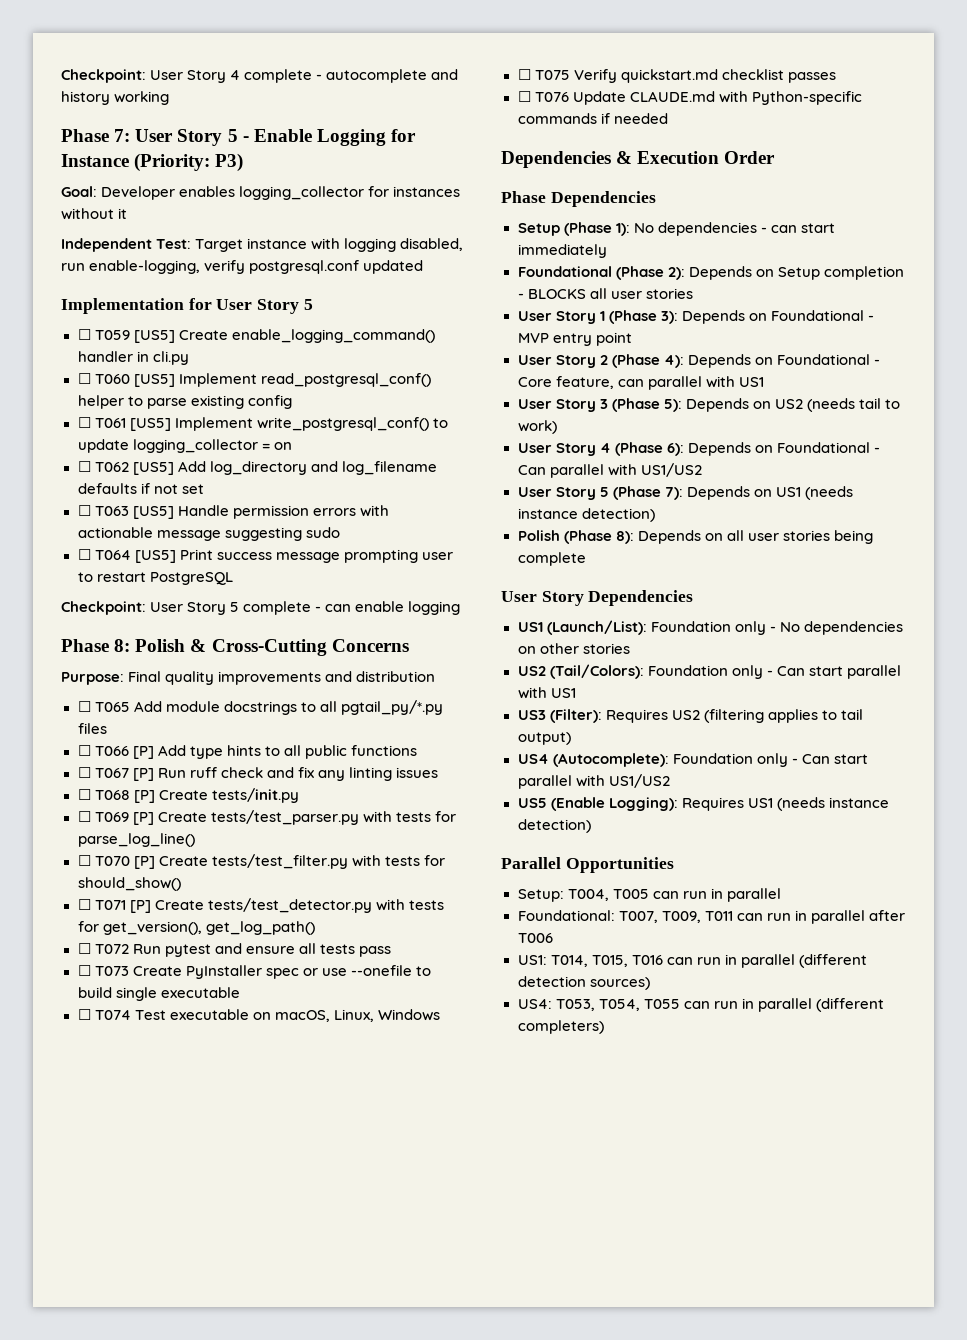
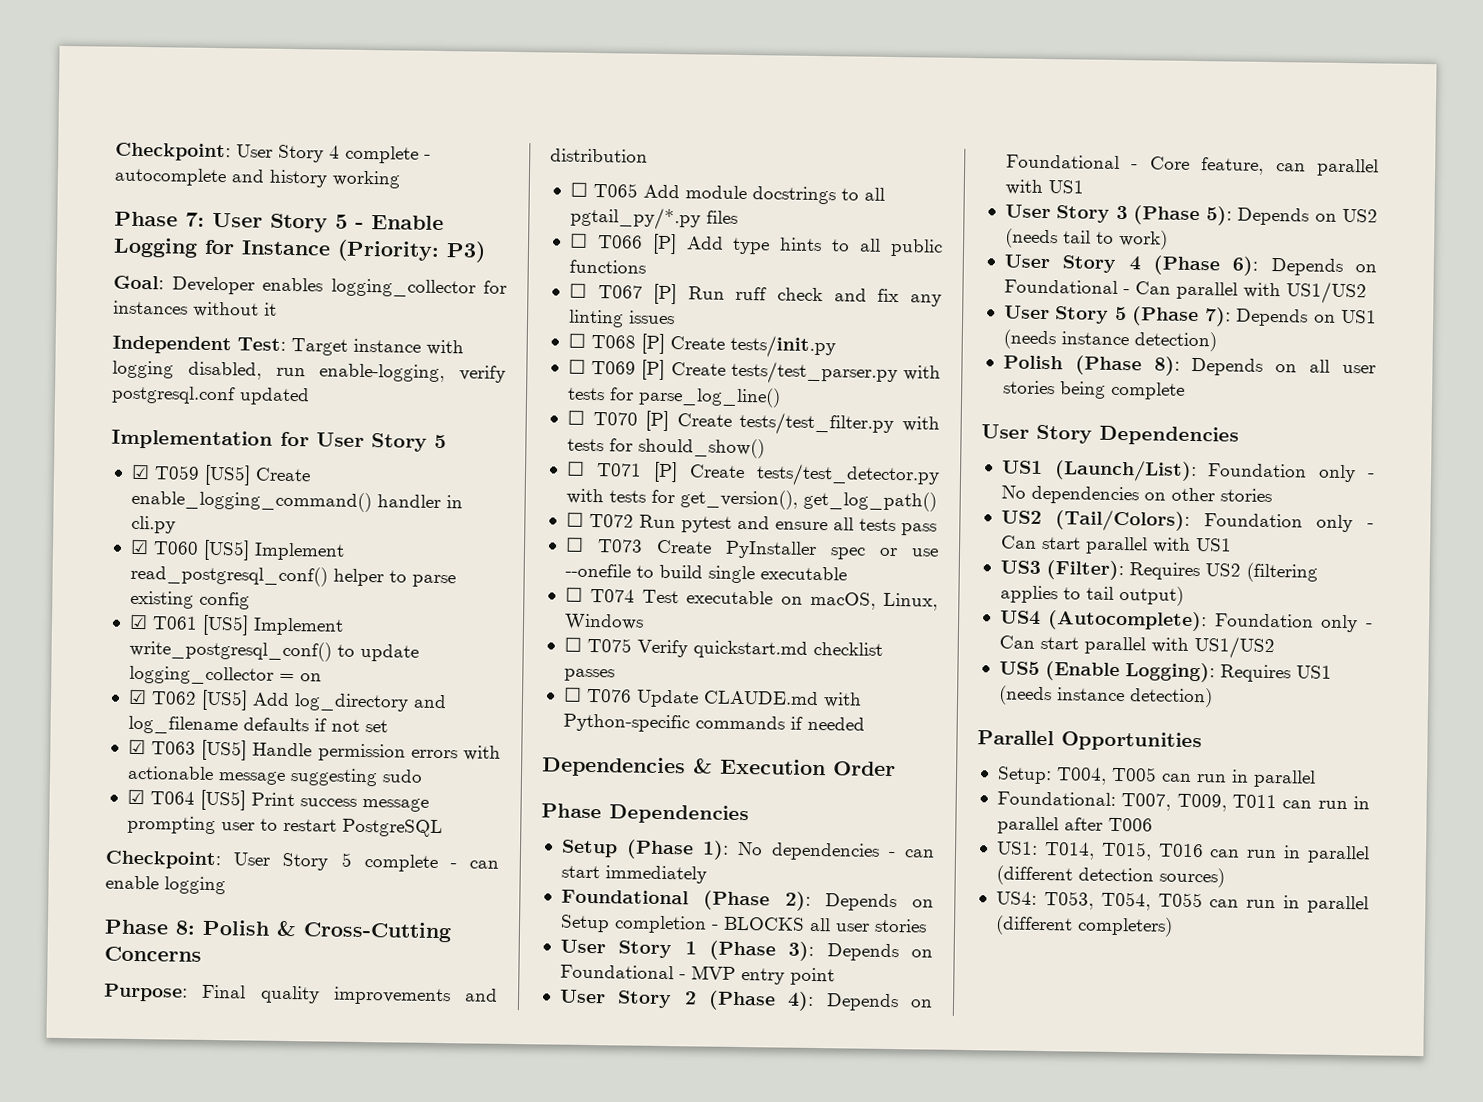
- ☐ T059 [US5] Create enable_logging_command() handler in cli.py
+ ☑ T059 [US5] Create enable_logging_command() handler in cli.py
- ☐ T060 [US5] Implement read_postgresql_conf() helper to parse existing config
+ ☑ T060 [US5] Implement read_postgresql_conf() helper to parse existing config
- ☐ T061 [US5] Implement write_postgresql_conf() to update logging_collector = on
+ ☑ T061 [US5] Implement write_postgresql_conf() to update logging_collector = on
- ☐ T062 [US5] Add log_directory and log_filename defaults if not set
+ ☑ T062 [US5] Add log_directory and log_filename defaults if not set
- ☐ T063 [US5] Handle permission errors with actionable message suggesting sudo
+ ☑ T063 [US5] Handle permission errors with actionable message suggesting sudo
- ☐ T064 [US5] Print success message prompting user to restart PostgreSQL
+ ☑ T064 [US5] Print success message prompting user to restart PostgreSQL

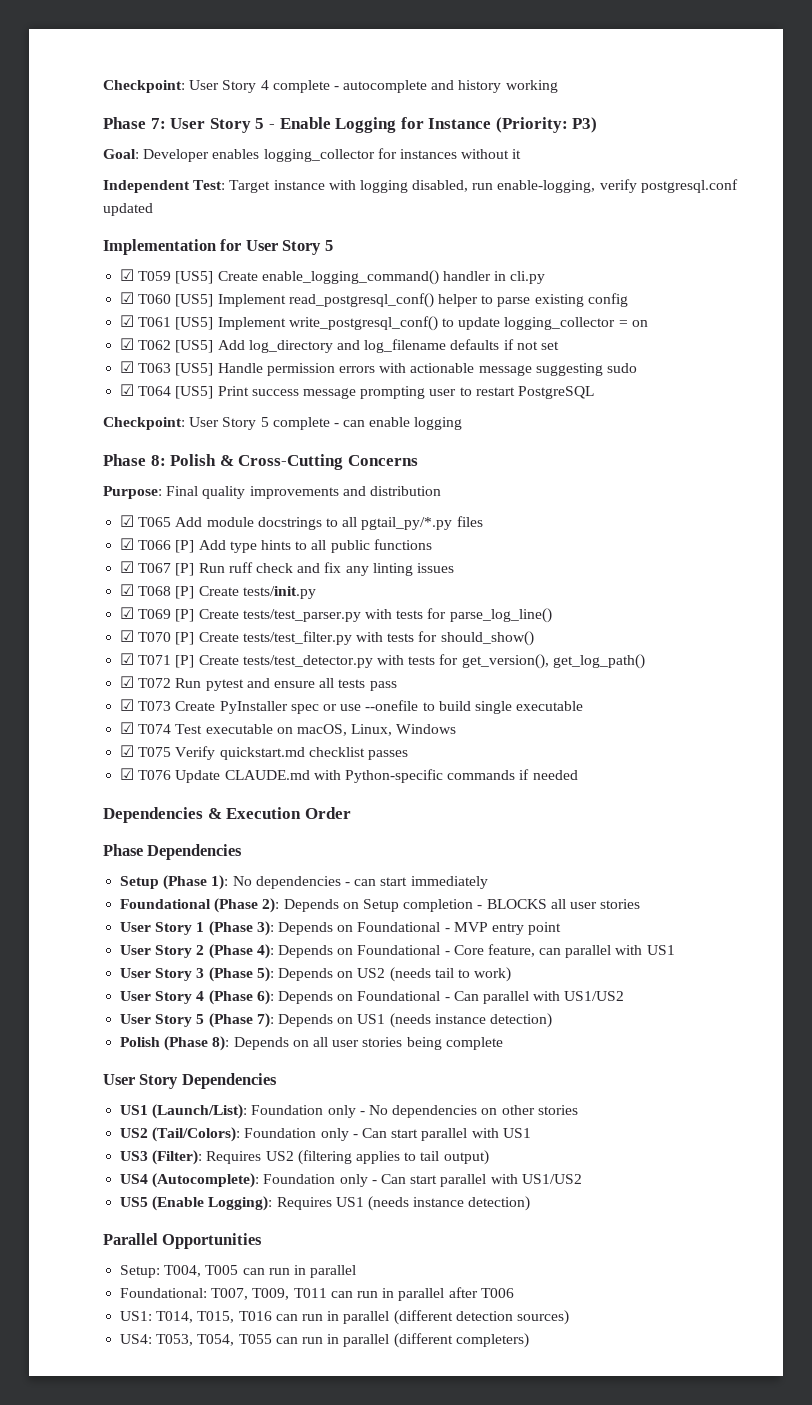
- ☐ T065 Add module docstrings to all pgtail_py/*.py files
+ ☑ T065 Add module docstrings to all pgtail_py/*.py files
- ☐ T066 [P] Add type hints to all public functions
+ ☑ T066 [P] Add type hints to all public functions
- ☐ T067 [P] Run ruff check and fix any linting issues
+ ☑ T067 [P] Run ruff check and fix any linting issues
- ☐ T068 [P] Create tests/init.py
+ ☑ T068 [P] Create tests/init.py
- ☐ T069 [P] Create tests/test_parser.py with tests for parse_log_line()
+ ☑ T069 [P] Create tests/test_parser.py with tests for parse_log_line()
- ☐ T070 [P] Create tests/test_filter.py with tests for should_show()
+ ☑ T070 [P] Create tests/test_filter.py with tests for should_show()
- ☐ T071 [P] Create tests/test_detector.py with tests for get_version(), get_log_path()
+ ☑ T071 [P] Create tests/test_detector.py with tests for get_version(), get_log_path()
- ☐ T072 Run pytest and ensure all tests pass
+ ☑ T072 Run pytest and ensure all tests pass
- ☐ T073 Create PyInstaller spec or use --onefile to build single executable
+ ☑ T073 Create PyInstaller spec or use --onefile to build single executable
- ☐ T074 Test executable on macOS, Linux, Windows
+ ☑ T074 Test executable on macOS, Linux, Windows
- ☐ T075 Verify quickstart.md checklist passes
+ ☑ T075 Verify quickstart.md checklist passes
- ☐ T076 Update CLAUDE.md with Python-specific commands if needed
+ ☑ T076 Update CLAUDE.md with Python-specific commands if needed

